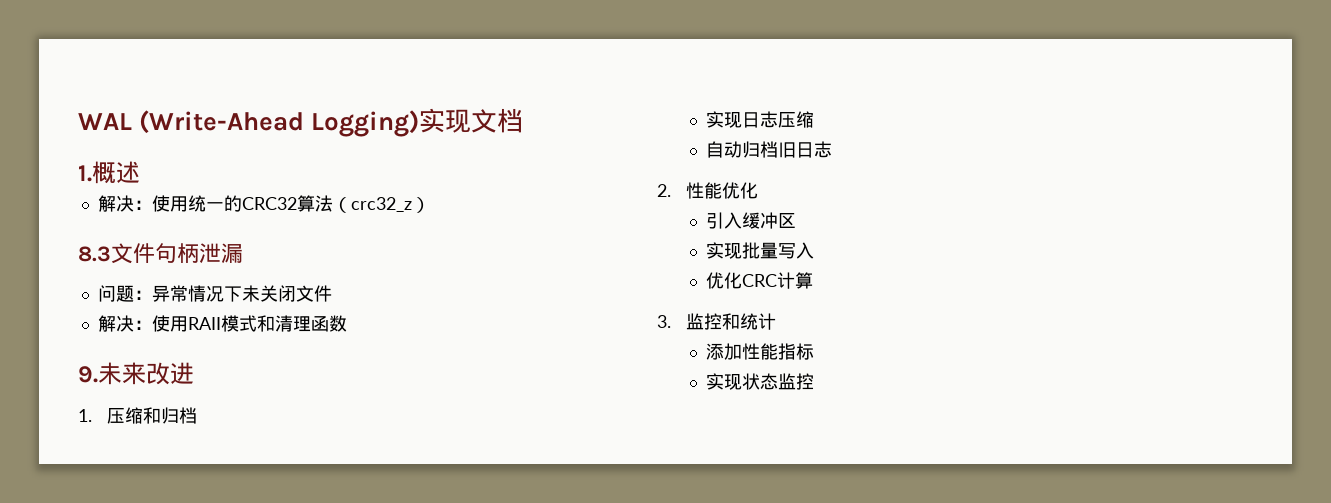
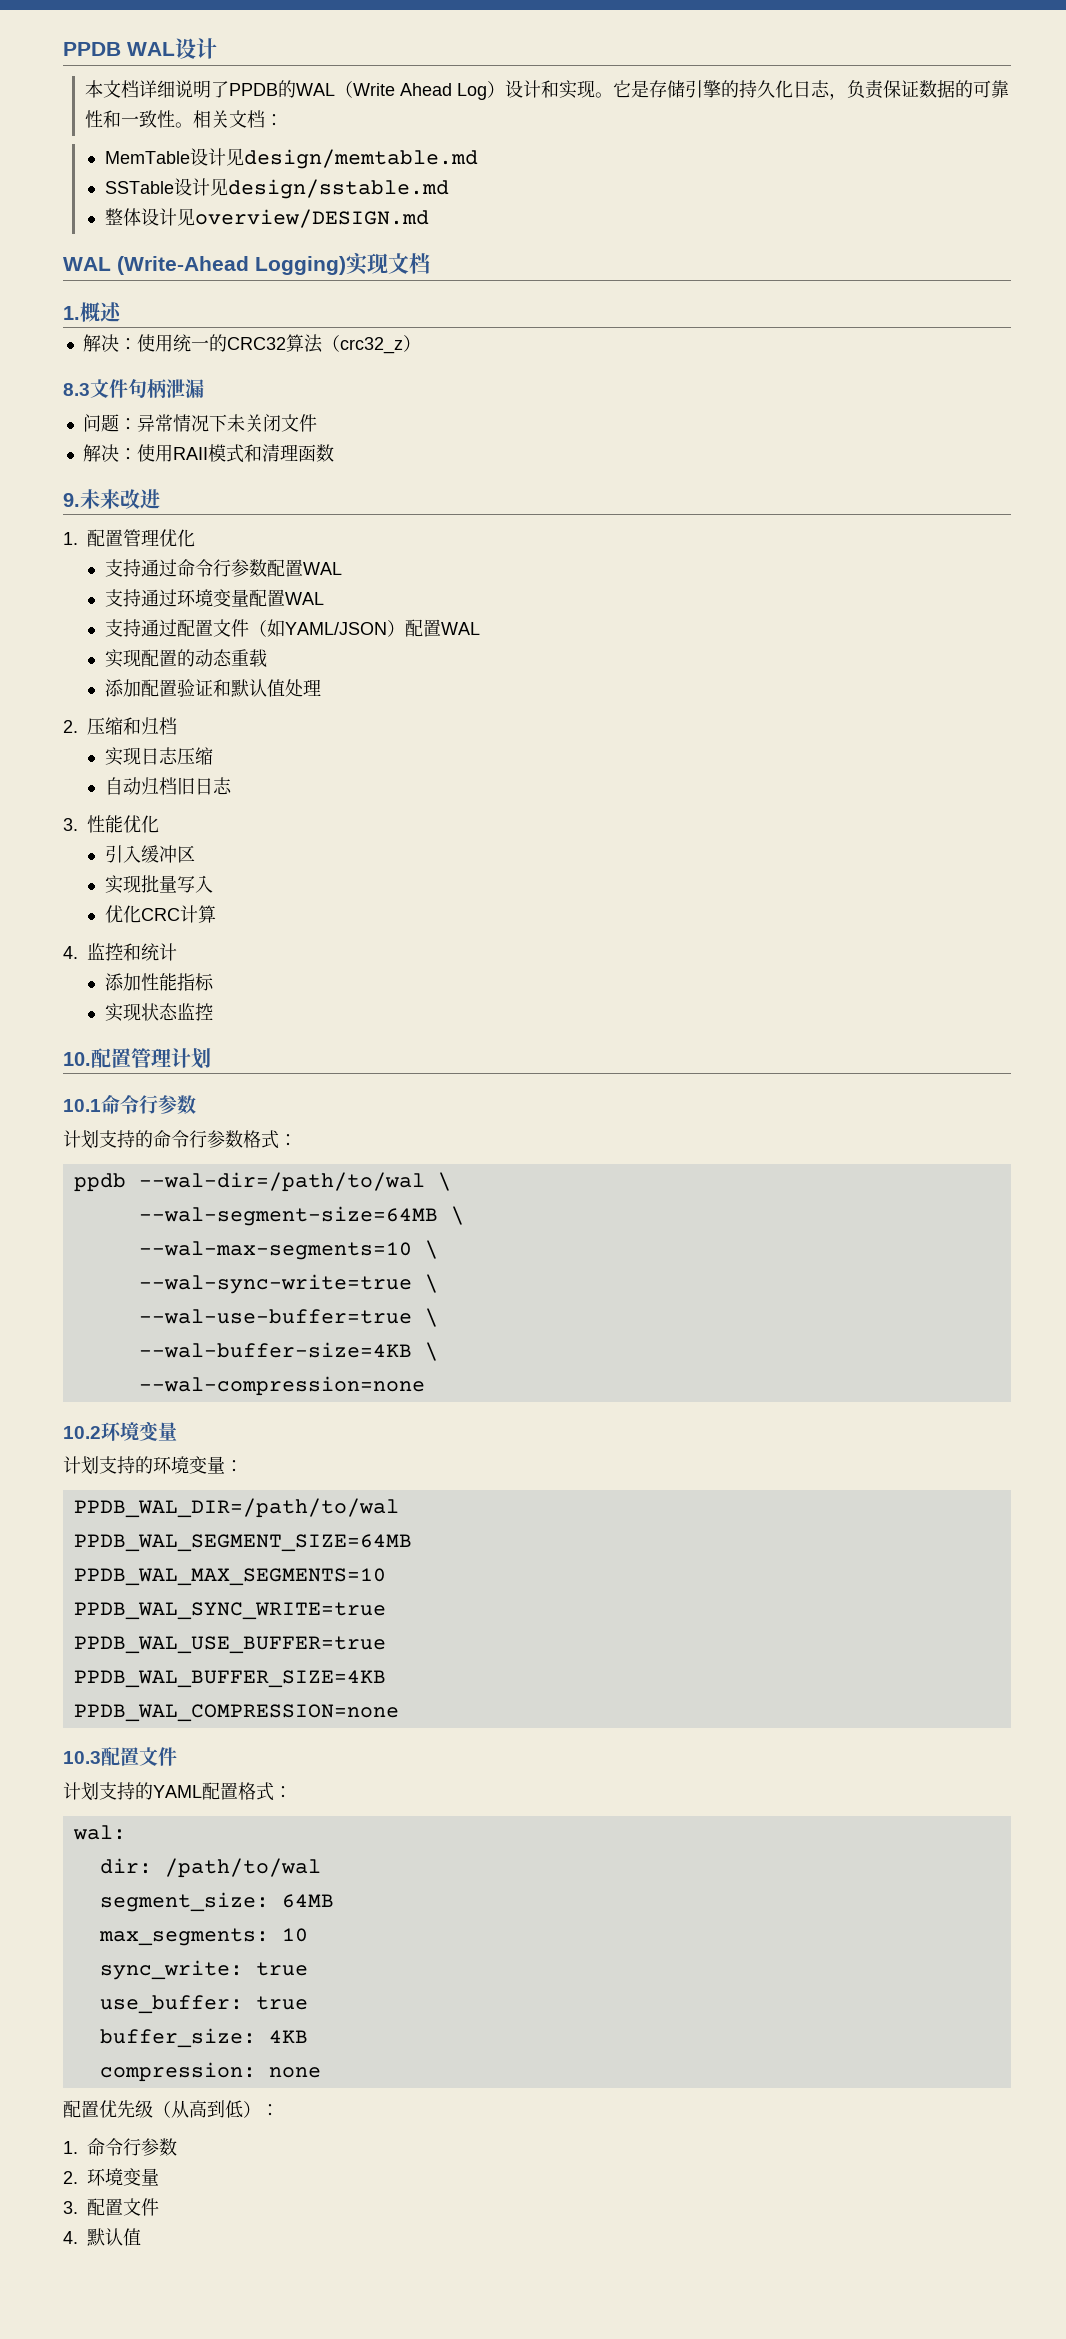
+ PPDB WAL设计
+ 本文档详细说明了PPDB的WAL（Write Ahead Log）设计和实现。它是存储引擎的持久化日志，负责保证数据的可靠性和一致性。相关文档：
+ MemTable设计见design/memtable.md
+ SSTable设计见design/sstable.md
+ 整体设计见overview/DESIGN.md
- 1.压缩和归档
+ 1.配置管理优化
+ 支持通过命令行参数配置WAL
+ 支持通过环境变量配置WAL
+ 支持通过配置文件（如YAML/JSON）配置WAL
+ 实现配置的动态重载
+ 添加配置验证和默认值处理
+ 2.压缩和归档
- 2.性能优化
+ 3.性能优化
- 3.监控和统计
+ 4.监控和统计
+ 10.配置管理计划
+ 10.1命令行参数
+ 计划支持的命令行参数格式：
+ ppdb --wal-dir=/path/to/wal \
+ --wal-segment-size=64MB \
+ --wal-max-segments=10 \
+ --wal-sync-write=true \
+ --wal-use-buffer=true \
+ --wal-buffer-size=4KB \
+ --wal-compression=none
+ 10.2环境变量
+ 计划支持的环境变量：
+ PPDB_WAL_DIR=/path/to/wal
+ PPDB_WAL_SEGMENT_SIZE=64MB
+ PPDB_WAL_MAX_SEGMENTS=10
+ PPDB_WAL_SYNC_WRITE=true
+ PPDB_WAL_USE_BUFFER=true
+ PPDB_WAL_BUFFER_SIZE=4KB
+ PPDB_WAL_COMPRESSION=none
+ 10.3配置文件
+ 计划支持的YAML配置格式：
+ wal:
+ dir: /path/to/wal
+ segment_size: 64MB
+ max_segments: 10
+ sync_write: true
+ use_buffer: true
+ buffer_size: 4KB
+ compression: none
+ 配置优先级（从高到低）：
+ 1.命令行参数
+ 2.环境变量
+ 3.配置文件
+ 4.默认值

